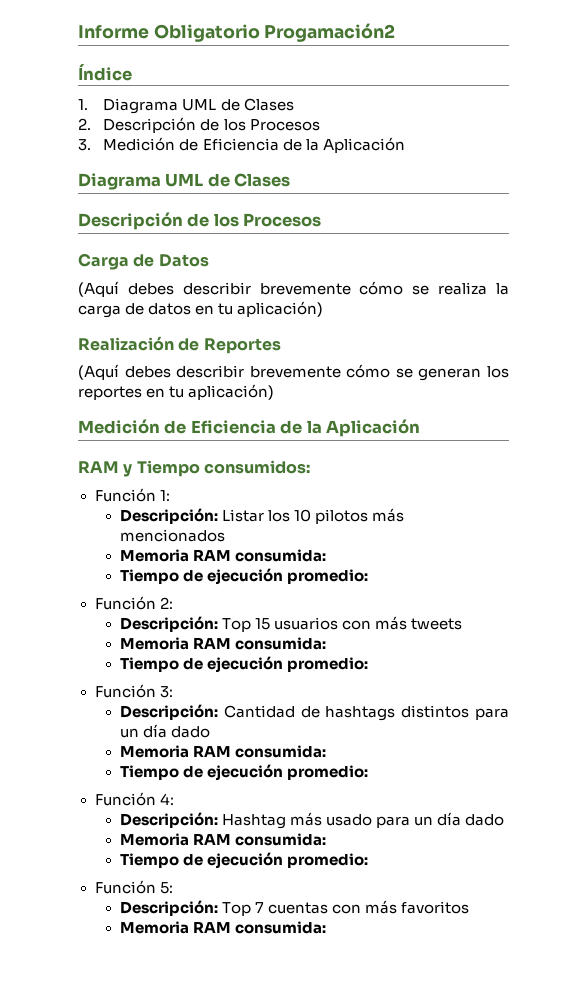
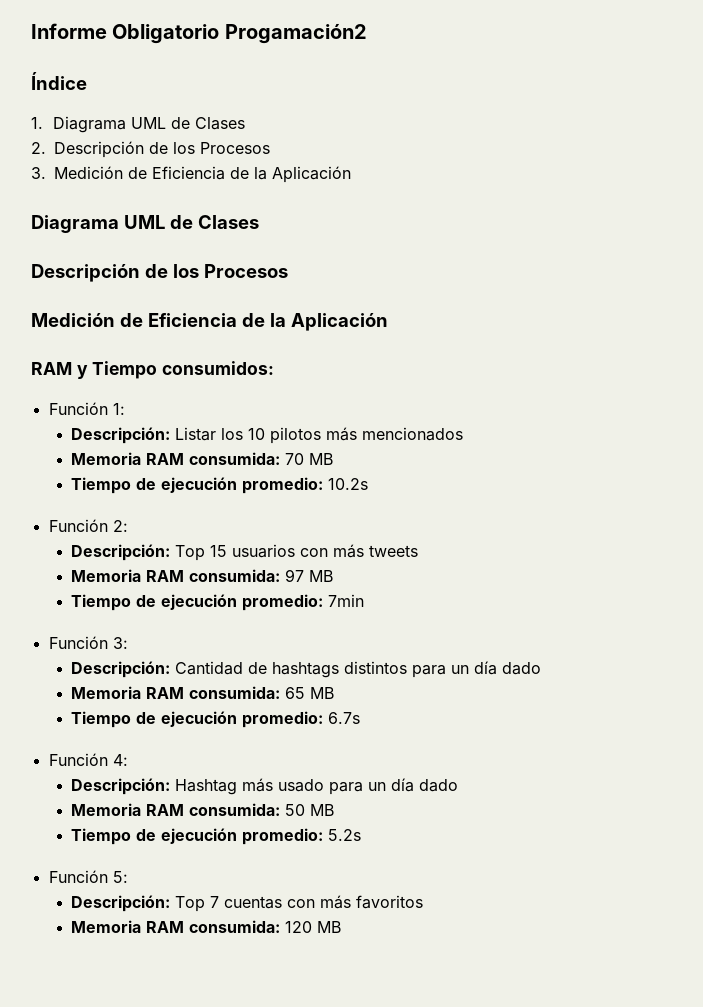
- Carga de Datos
- (Aquí debes describir brevemente cómo se realiza la carga de datos en tu aplicación)
- Realización de Reportes
- (Aquí debes describir brevemente cómo se generan los reportes en tu aplicación)
  Descripción: Listar los 10 pilotos más mencionados
- Memoria RAM consumida:
- Tiempo de ejecución promedio:
+ Memoria RAM consumida: 70 MB
+ Tiempo de ejecución promedio: 10.2s
  Descripción: Top 15 usuarios con más tweets
- Memoria RAM consumida:
- Tiempo de ejecución promedio:
+ Memoria RAM consumida: 97 MB
+ Tiempo de ejecución promedio: 7min
  Descripción: Cantidad de hashtags distintos para un día dado
- Memoria RAM consumida:
- Tiempo de ejecución promedio:
+ Memoria RAM consumida: 65 MB
+ Tiempo de ejecución promedio: 6.7s
  Descripción: Hashtag más usado para un día dado
- Memoria RAM consumida:
- Tiempo de ejecución promedio:
+ Memoria RAM consumida: 50 MB
+ Tiempo de ejecución promedio: 5.2s
  Descripción: Top 7 cuentas con más favoritos
- Memoria RAM consumida:
+ Memoria RAM consumida: 120 MB

